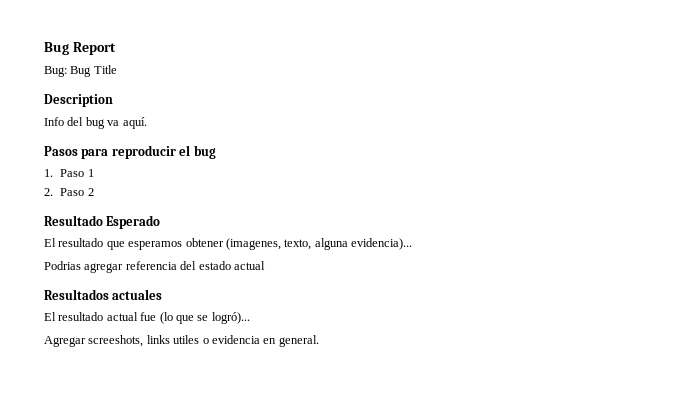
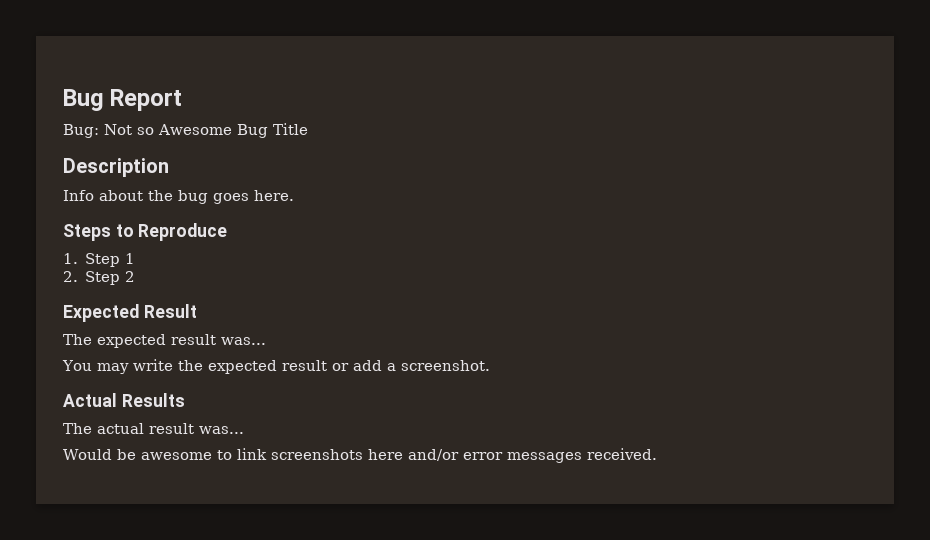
- Bug: Bug Title
+ Bug: Not so Awesome Bug Title
- Info del bug va aquí.
- Pasos para reproducir el bug
+ Info about the bug goes here.
+ Steps to Reproduce
- 1. Paso 1
+ 1. Step 1
- 2. Paso 2
+ 2. Step 2
- Resultado Esperado
- El resultado que esperamos obtener (imagenes, texto, alguna evidencia)...
- Podrias agregar referencia del estado actual
- Resultados actuales
- El resultado actual fue (lo que se logró)...
- Agregar screeshots, links utiles o evidencia en general.
+ Expected Result
+ The expected result was...
+ You may write the expected result or add a screenshot.
+ Actual Results
+ The actual result was...
+ Would be awesome to link screenshots here and/or error messages received.

